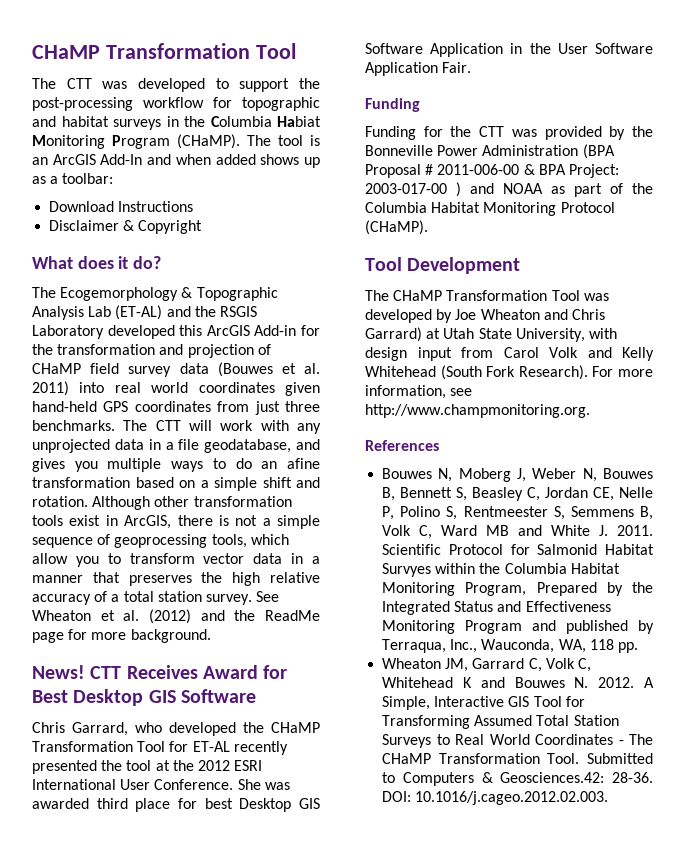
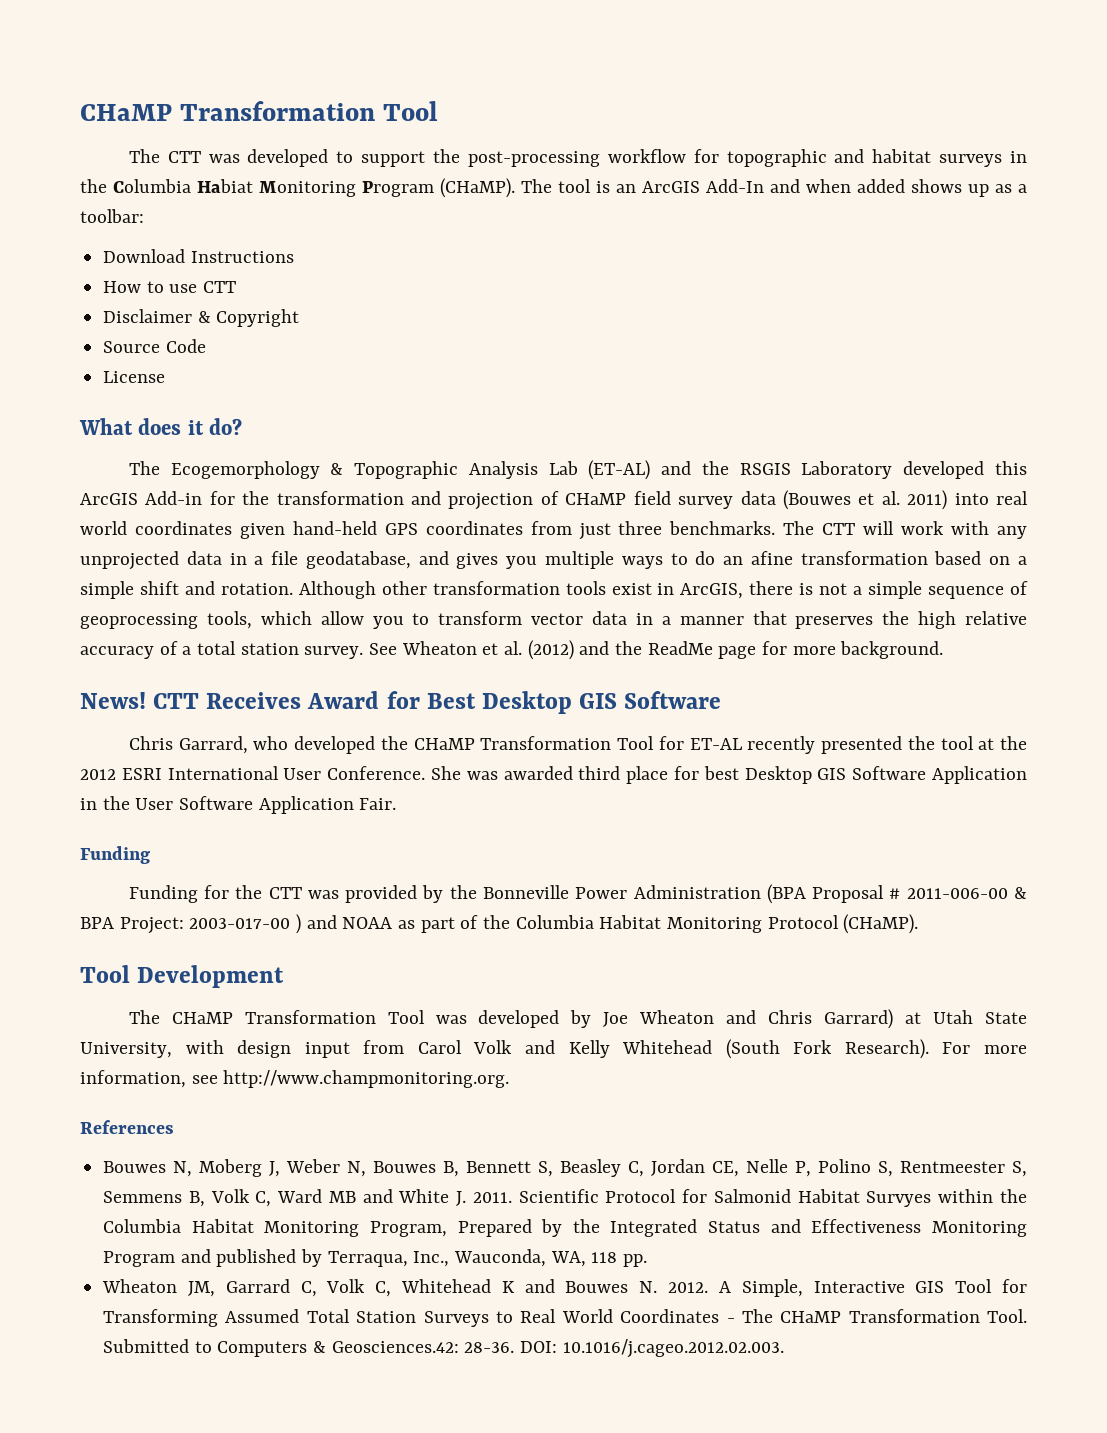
+ How to use CTT
+ Source Code
+ License

